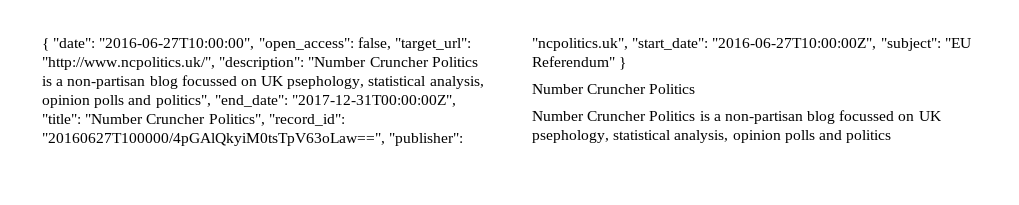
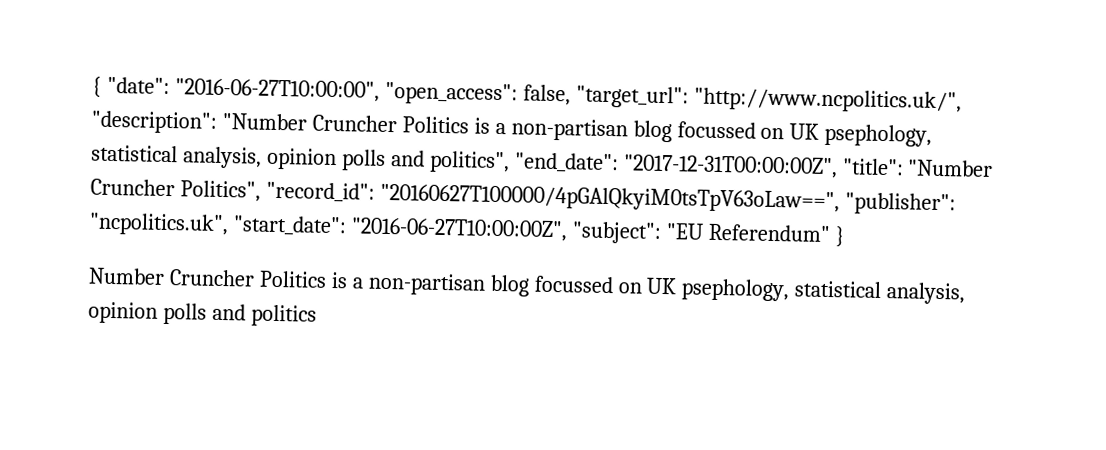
  { "date": "2016-06-27T10:00:00", "open_access": false, "target_url": "http://www.ncpolitics.uk/", "description": "Number Cruncher Politics is a non-partisan blog focussed on UK psephology, statistical analysis, opinion polls and politics", "end_date": "2017-12-31T00:00:00Z", "title": "Number Cruncher Politics", "record_id": "20160627T100000/4pGAlQkyiM0tsTpV63oLaw==", "publisher": "ncpolitics.uk", "start_date": "2016-06-27T10:00:00Z", "subject": "EU Referendum" }
- Number Cruncher Politics

